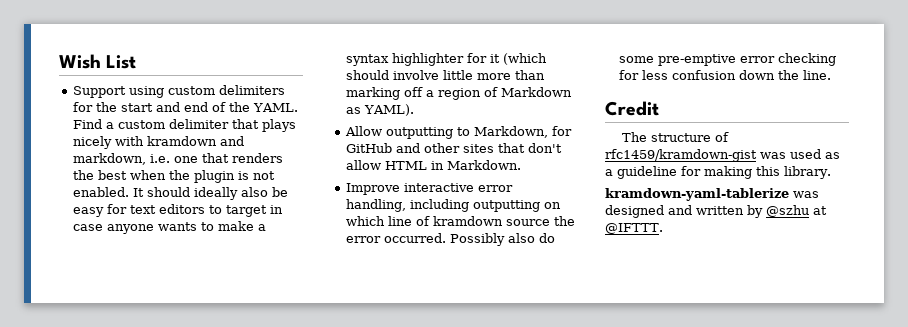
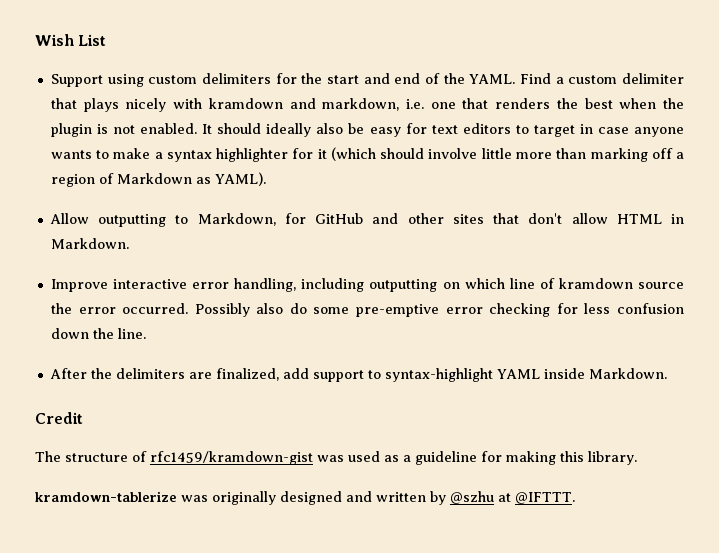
+ After the delimiters are finalized, add support to syntax-highlight YAML inside Markdown.
- kramdown-yaml-tablerize was designed and written by @szhu at @IFTTT.
+ kramdown-tablerize was originally designed and written by @szhu at @IFTTT.

